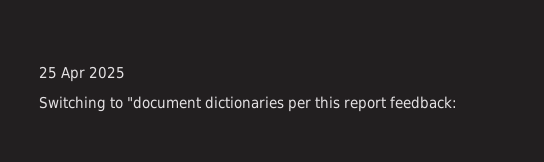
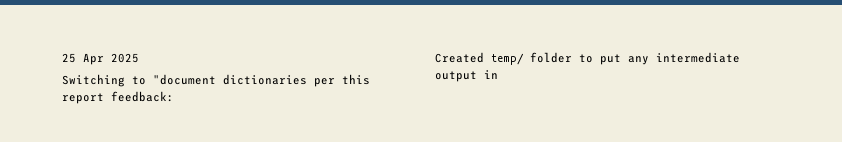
+ Created temp/ folder to put any intermediate output in

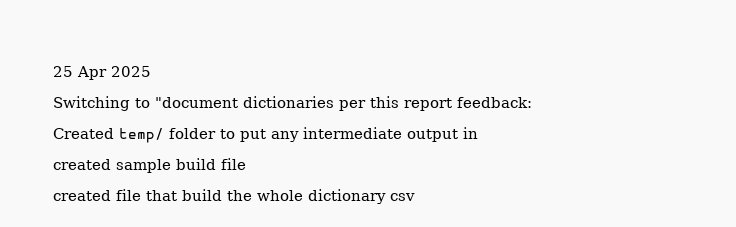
+ created sample build file
+ created file that build the whole dictionary csv

